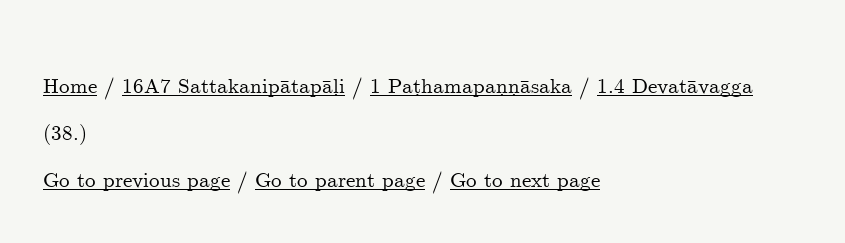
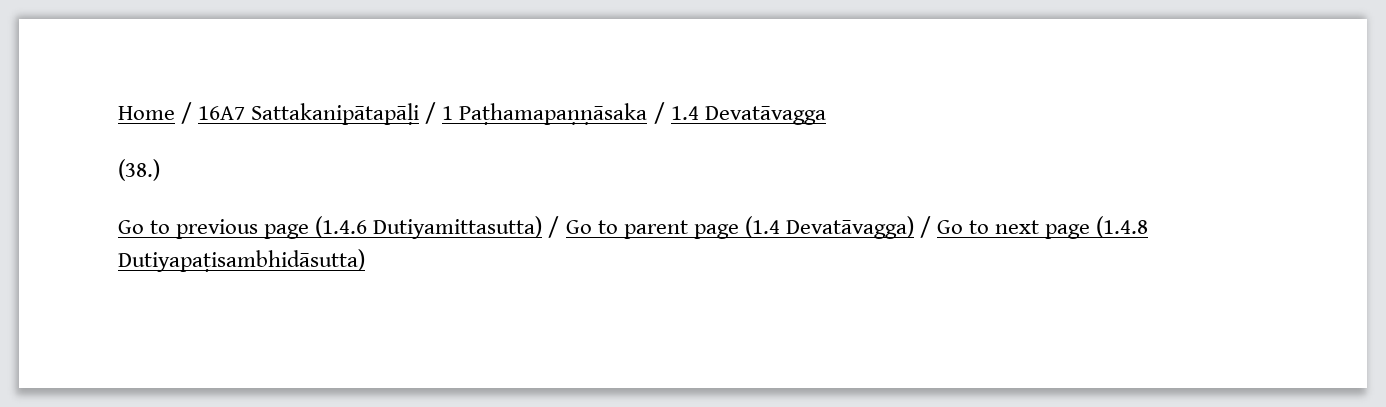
- Go to previous page / Go to parent page / Go to next page
+ Go to previous page (1.4.6 Dutiyamittasutta) / Go to parent page (1.4 Devatāvagga) / Go to next page (1.4.8 Dutiyapaṭisambhidāsutta)

